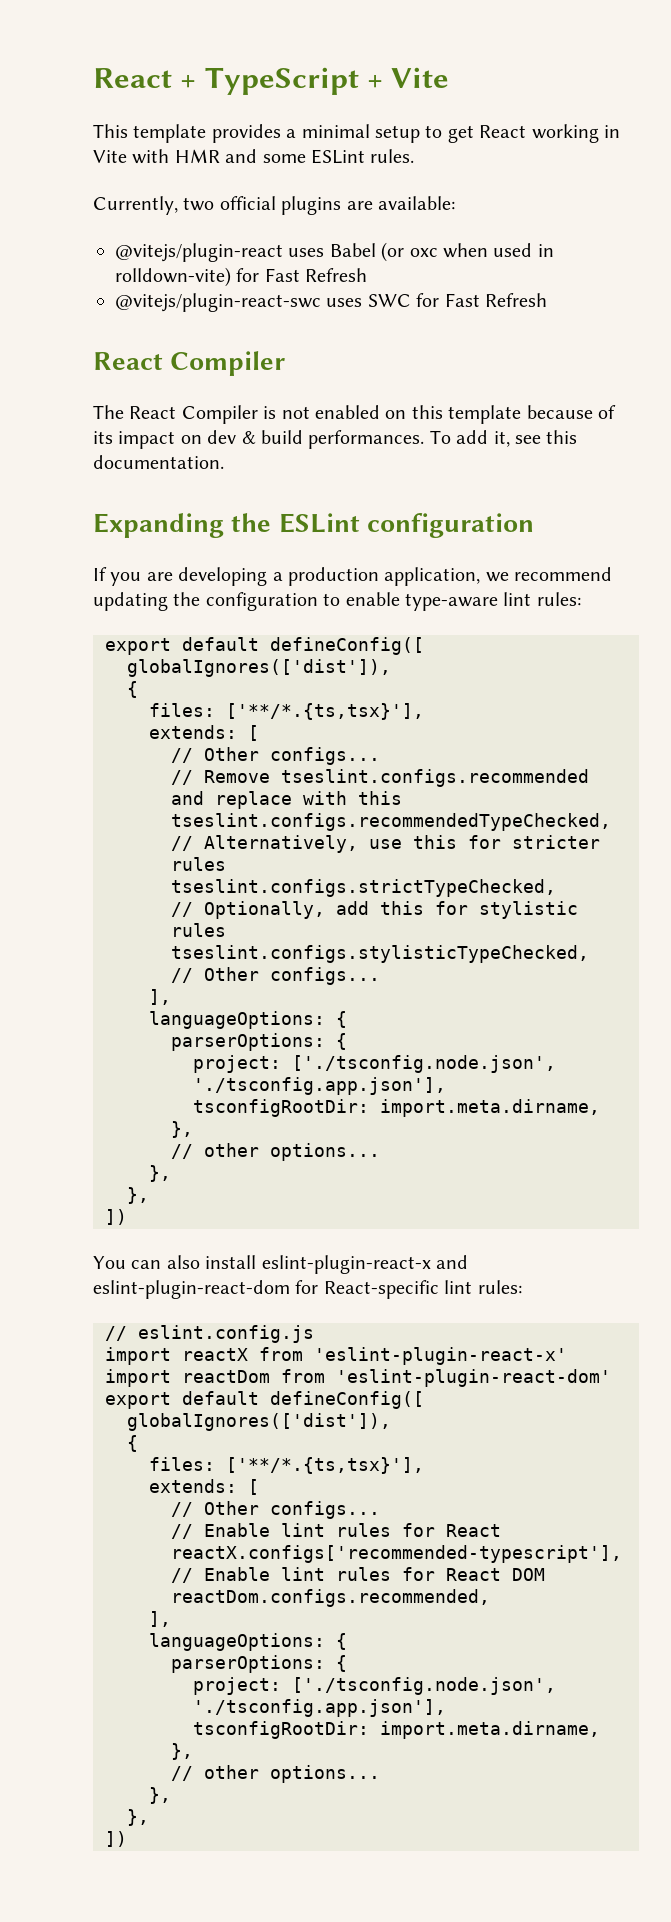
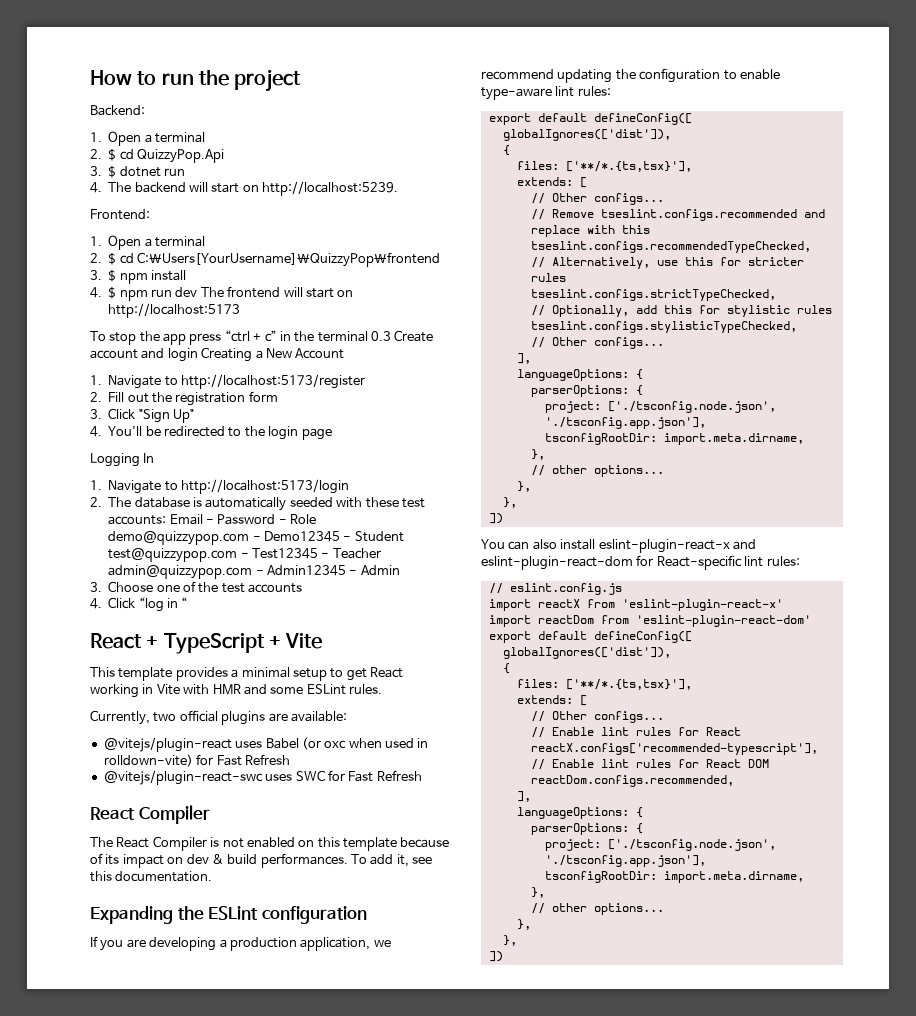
+ How to run the project
+ Backend:
+ 1. Open a terminal
+ 2. $ cd QuizzyPop.Api
+ 3. $ dotnet run
+ 4. The backend will start on http://localhost:5239.
+ Frontend:
+ 1. Open a terminal
+ 2. $ cd C:\Users[YourUsername]\QuizzyPop\frontend
+ 3. $ npm install
+ 4. $ npm run dev The frontend will start on http://localhost:5173
+ To stop the app press “ctrl + c” in the terminal 0.3 Create account and login Creating a New Account
+ 1. Navigate to http://localhost:5173/register
+ 2. Fill out the registration form
+ 3. Click "Sign Up"
+ 4. You'll be redirected to the login page
+ Logging In
+ 1. Navigate to http://localhost:5173/login
+ 2. The database is automatically seeded with these test accounts: Email - Password - Role demo@quizzypop.com - Demo12345 - Student test@quizzypop.com - Test12345 - Teacher admin@quizzypop.com - Admin12345 - Admin
+ 3. Choose one of the test accounts
+ 4. Click “log in “

